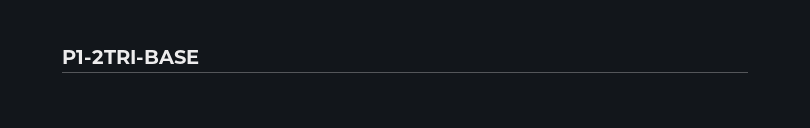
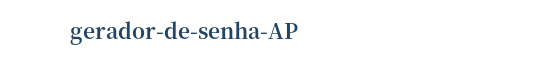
- P1-2TRI-BASE
+ gerador-de-senha-AP

